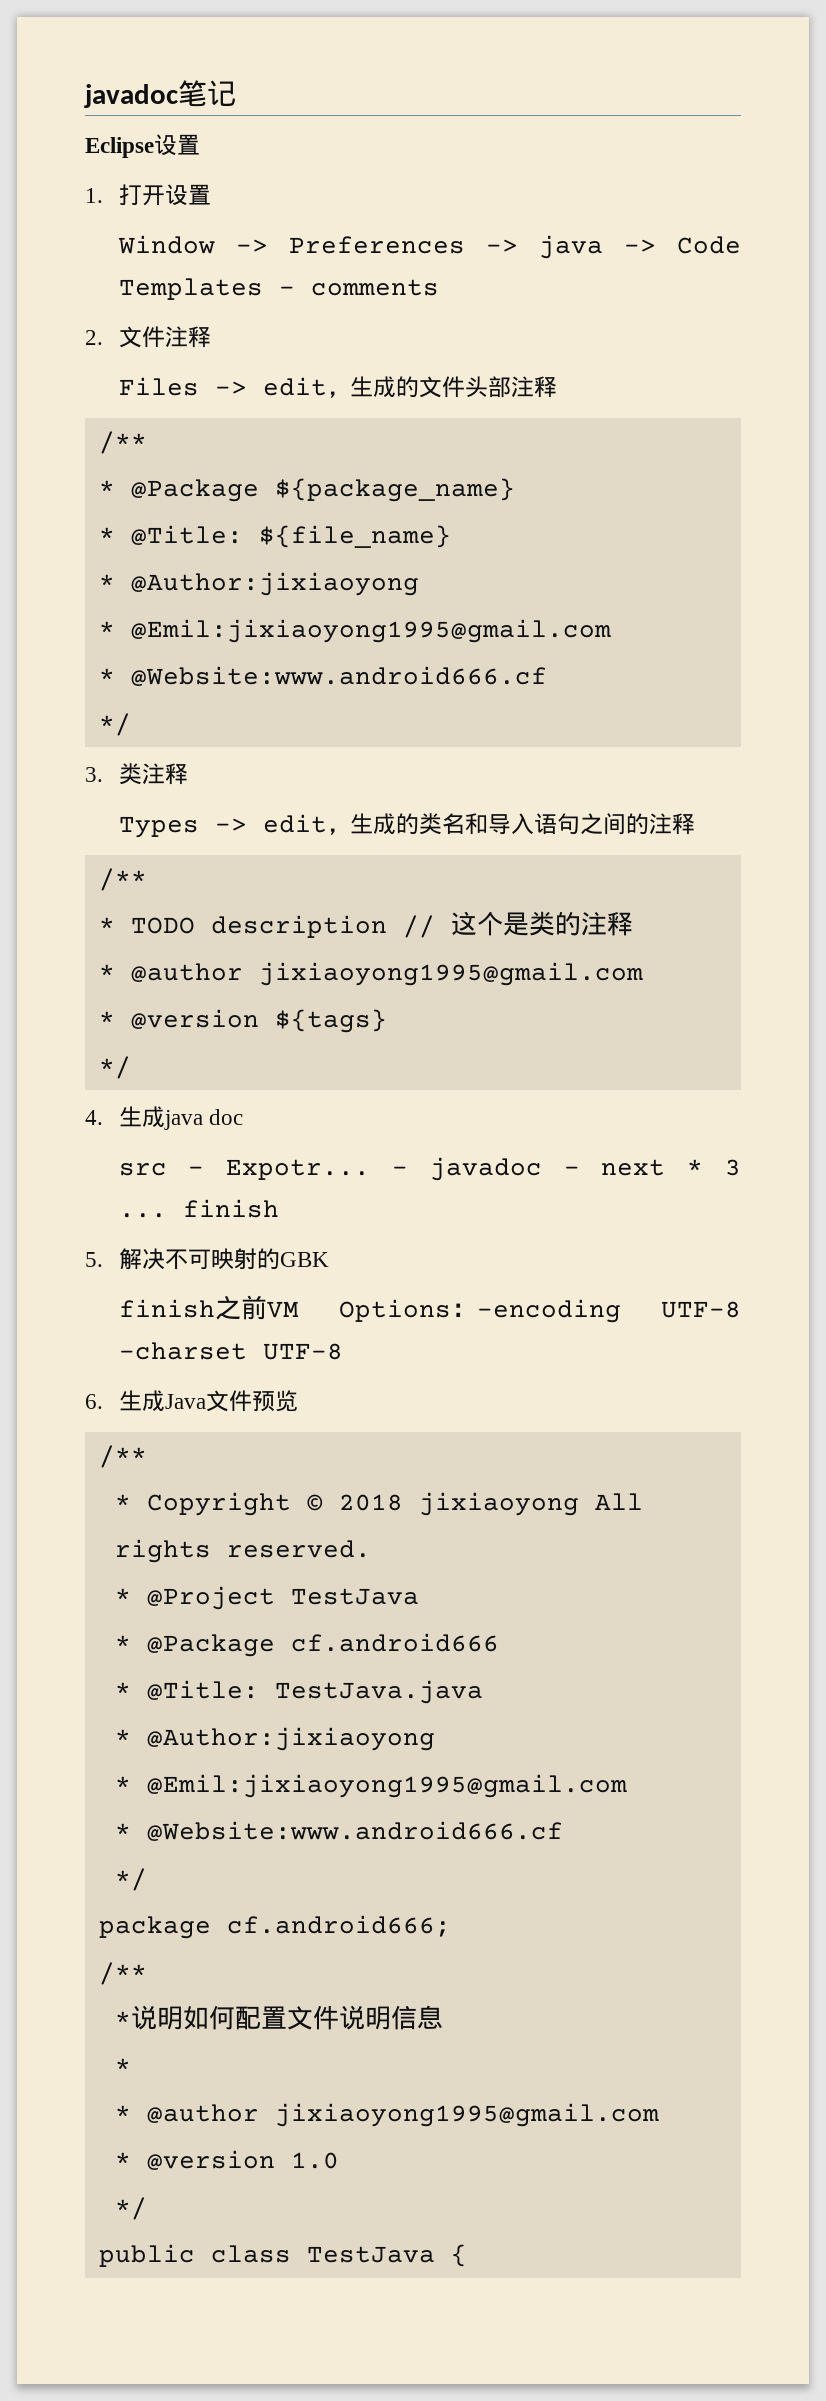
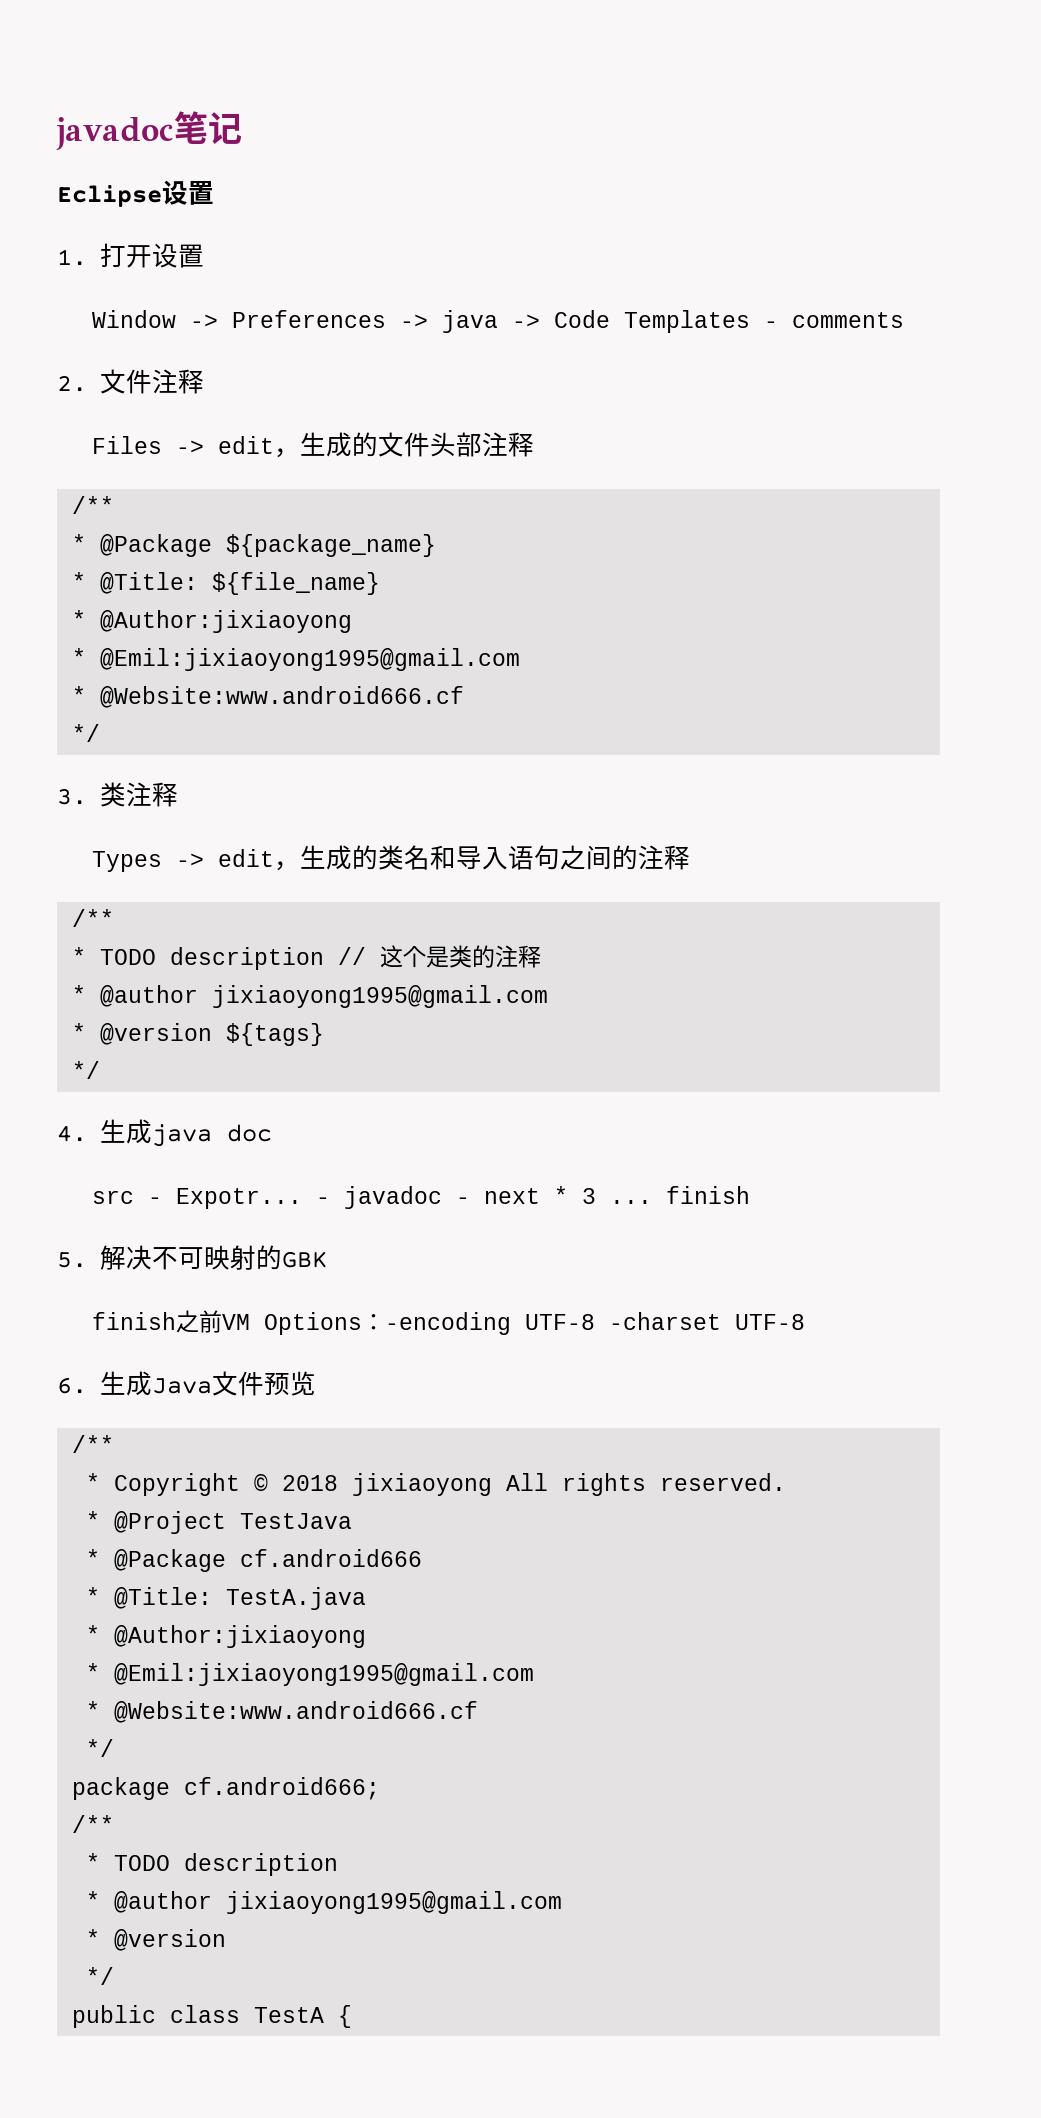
- * @Title: TestJava.java
+ * @Title: TestA.java
  package cf.android666;
  /**
- *说明如何配置文件说明信息
- *
+ * TODO description
  * @author jixiaoyong1995@gmail.com
- * @version 1.0
+ * @version
- public class TestJava {
+ public class TestA {

